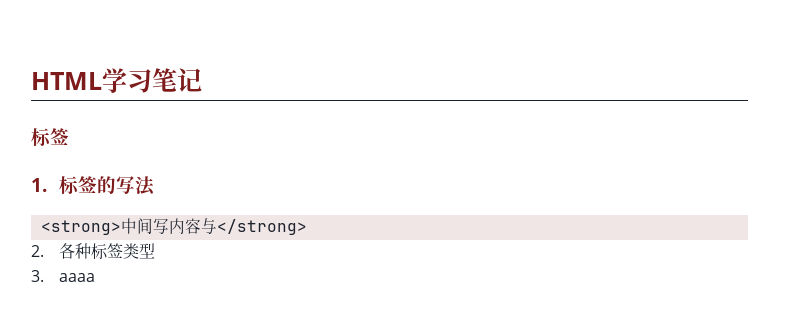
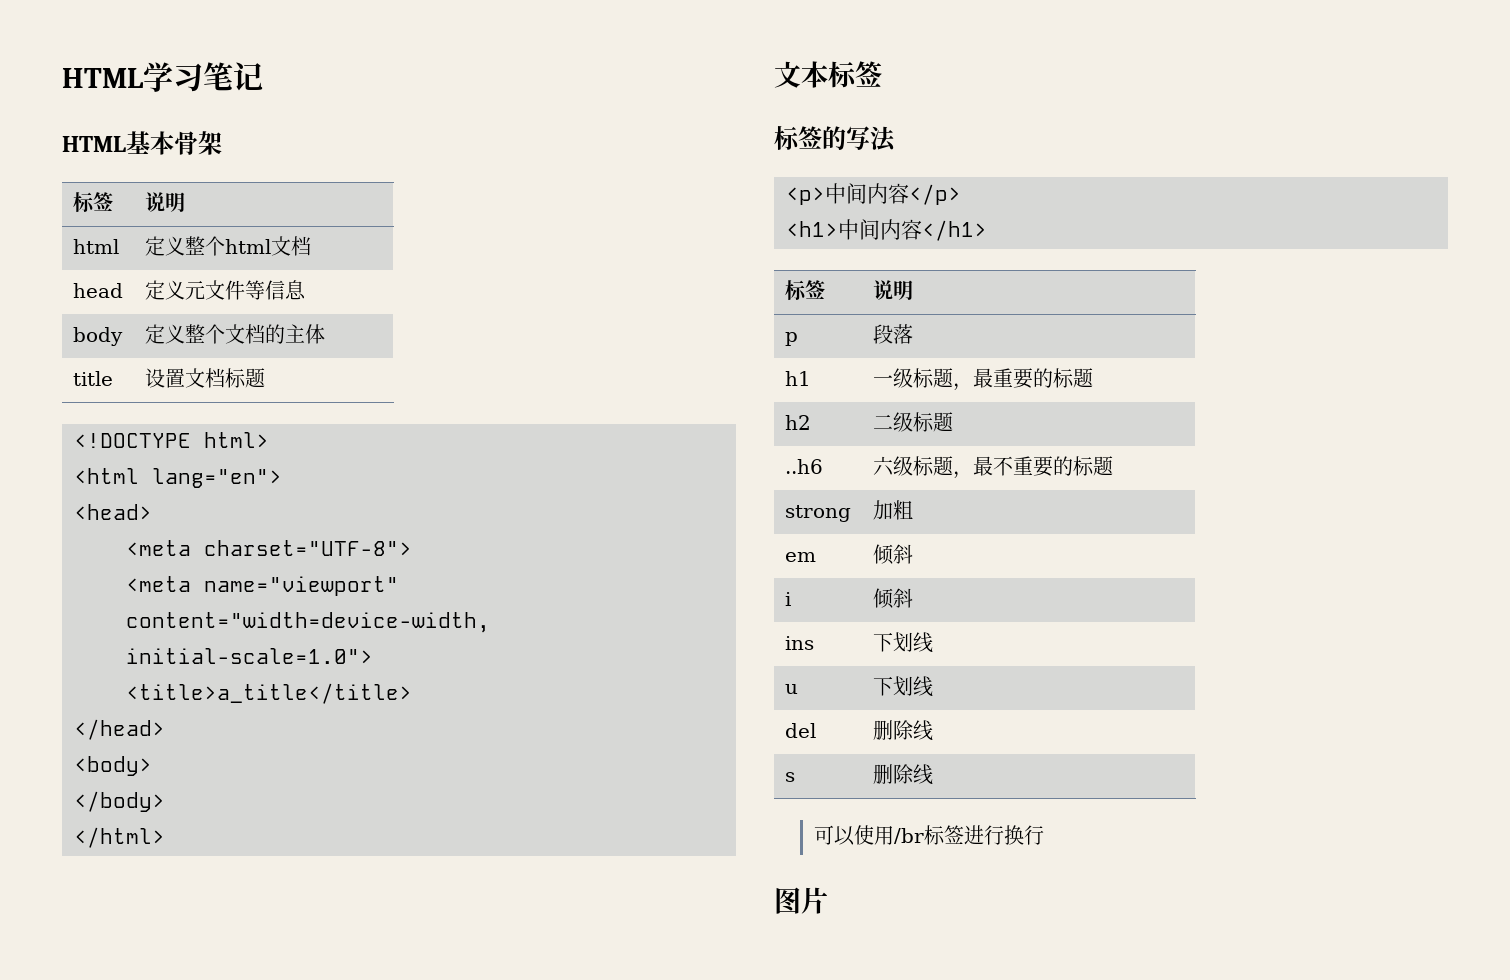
  HTML学习笔记
- 标签
+ HTML基本骨架
+ 标签 | 说明
+ html | 定义整个html文档
+ head | 定义元文件等信息
+ body | 定义整个文档的主体
+ title | 设置文档标题
+ <!DOCTYPE html>
+ <html lang="en">
+ <head>
+ <meta charset="UTF-8">
+ <meta name="viewport" content="width=device-width, initial-scale=1.0">
+ <title>a_title</title>
+ </head>
+ <body>
+ </body>
+ </html>
+ 文本标签
- 1.标签的写法
+ 标签的写法
- <strong>中间写内容与</strong>
- 2.各种标签类型
- 3. aaaa
+ <p>中间内容</p>
+ <h1>中间内容</h1>
+ 标签 | 说明
+ p | 段落
+ h1 | 一级标题，最重要的标题
+ h2 | 二级标题
+ ..h6 | 六级标题，最不重要的标题
+ strong | 加粗
+ em | 倾斜
+ i | 倾斜
+ ins | 下划线
+ u | 下划线
+ del | 删除线
+ s | 删除线
+ 可以使用/br标签进行换行
+ 图片

